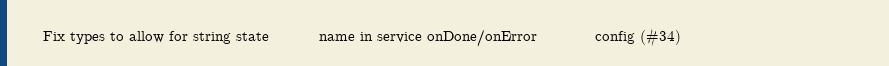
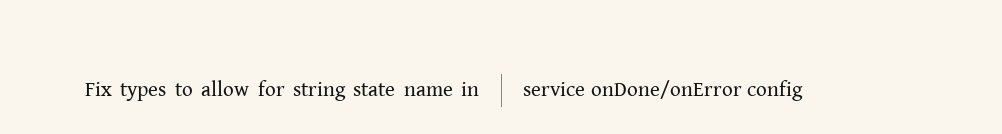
- Fix types to allow for string state name in service onDone/onError config (#34)
+ Fix types to allow for string state name in service onDone/onError config

